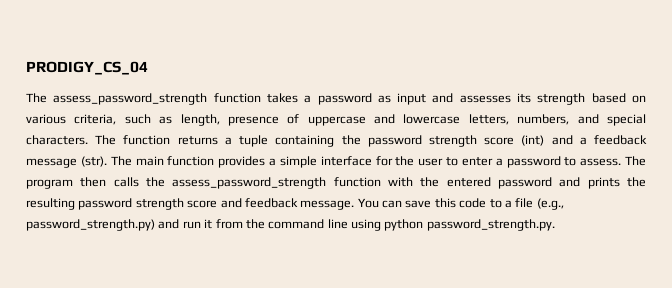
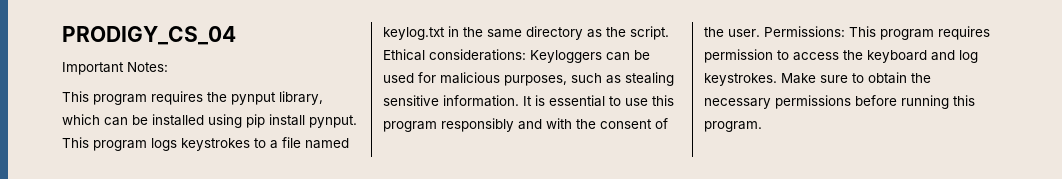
- The assess_password_strength function takes a password as input and assesses its strength based on various criteria, such as length, presence of uppercase and lowercase letters, numbers, and special characters. The function returns a tuple containing the password strength score (int) and a feedback message (str). The main function provides a simple interface for the user to enter a password to assess. The program then calls the assess_password_strength function with the entered password and prints the resulting password strength score and feedback message. You can save this code to a file (e.g., password_strength.py) and run it from the command line using python password_strength.py.
+ Important Notes:
+ This program requires the pynput library, which can be installed using pip install pynput. This program logs keystrokes to a file named keylog.txt in the same directory as the script. Ethical considerations: Keyloggers can be used for malicious purposes, such as stealing sensitive information. It is essential to use this program responsibly and with the consent of the user. Permissions: This program requires permission to access the keyboard and log keystrokes. Make sure to obtain the necessary permissions before running this program.

